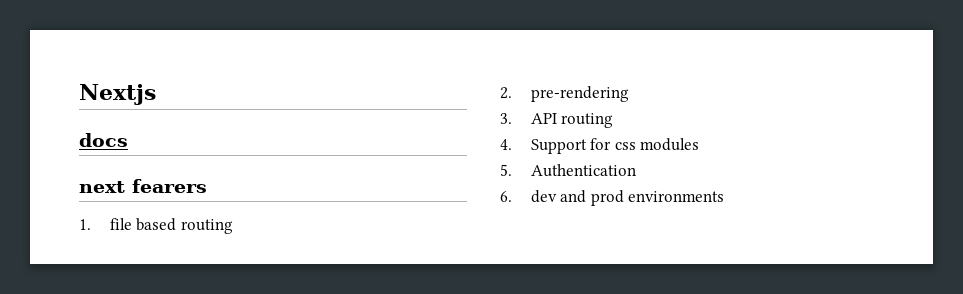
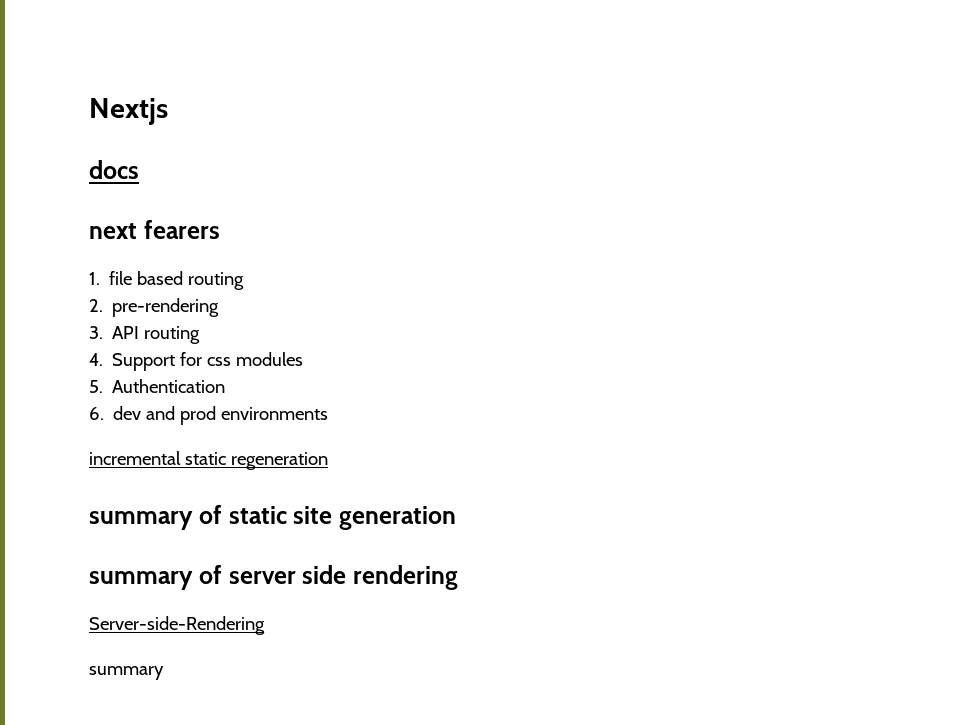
+ incremental static regeneration
+ summary of static site generation
+ summary of server side rendering
+ Server-side-Rendering
+ summary

